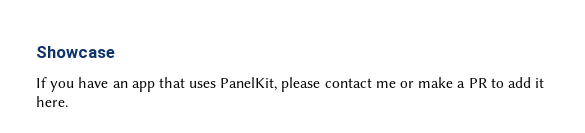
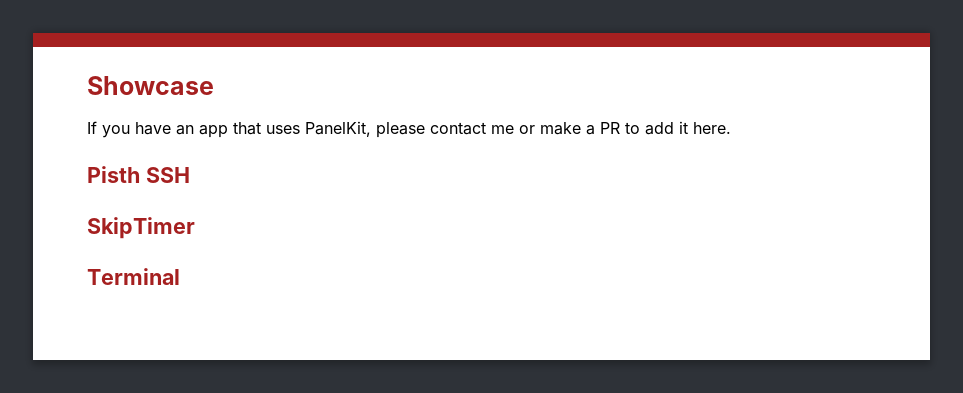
+ Pisth SSH
+ SkipTimer
+ Terminal

